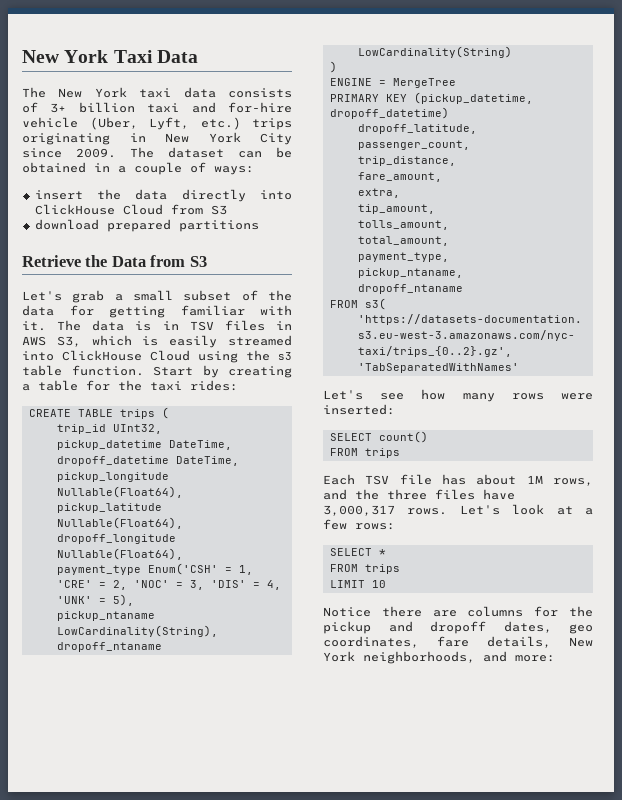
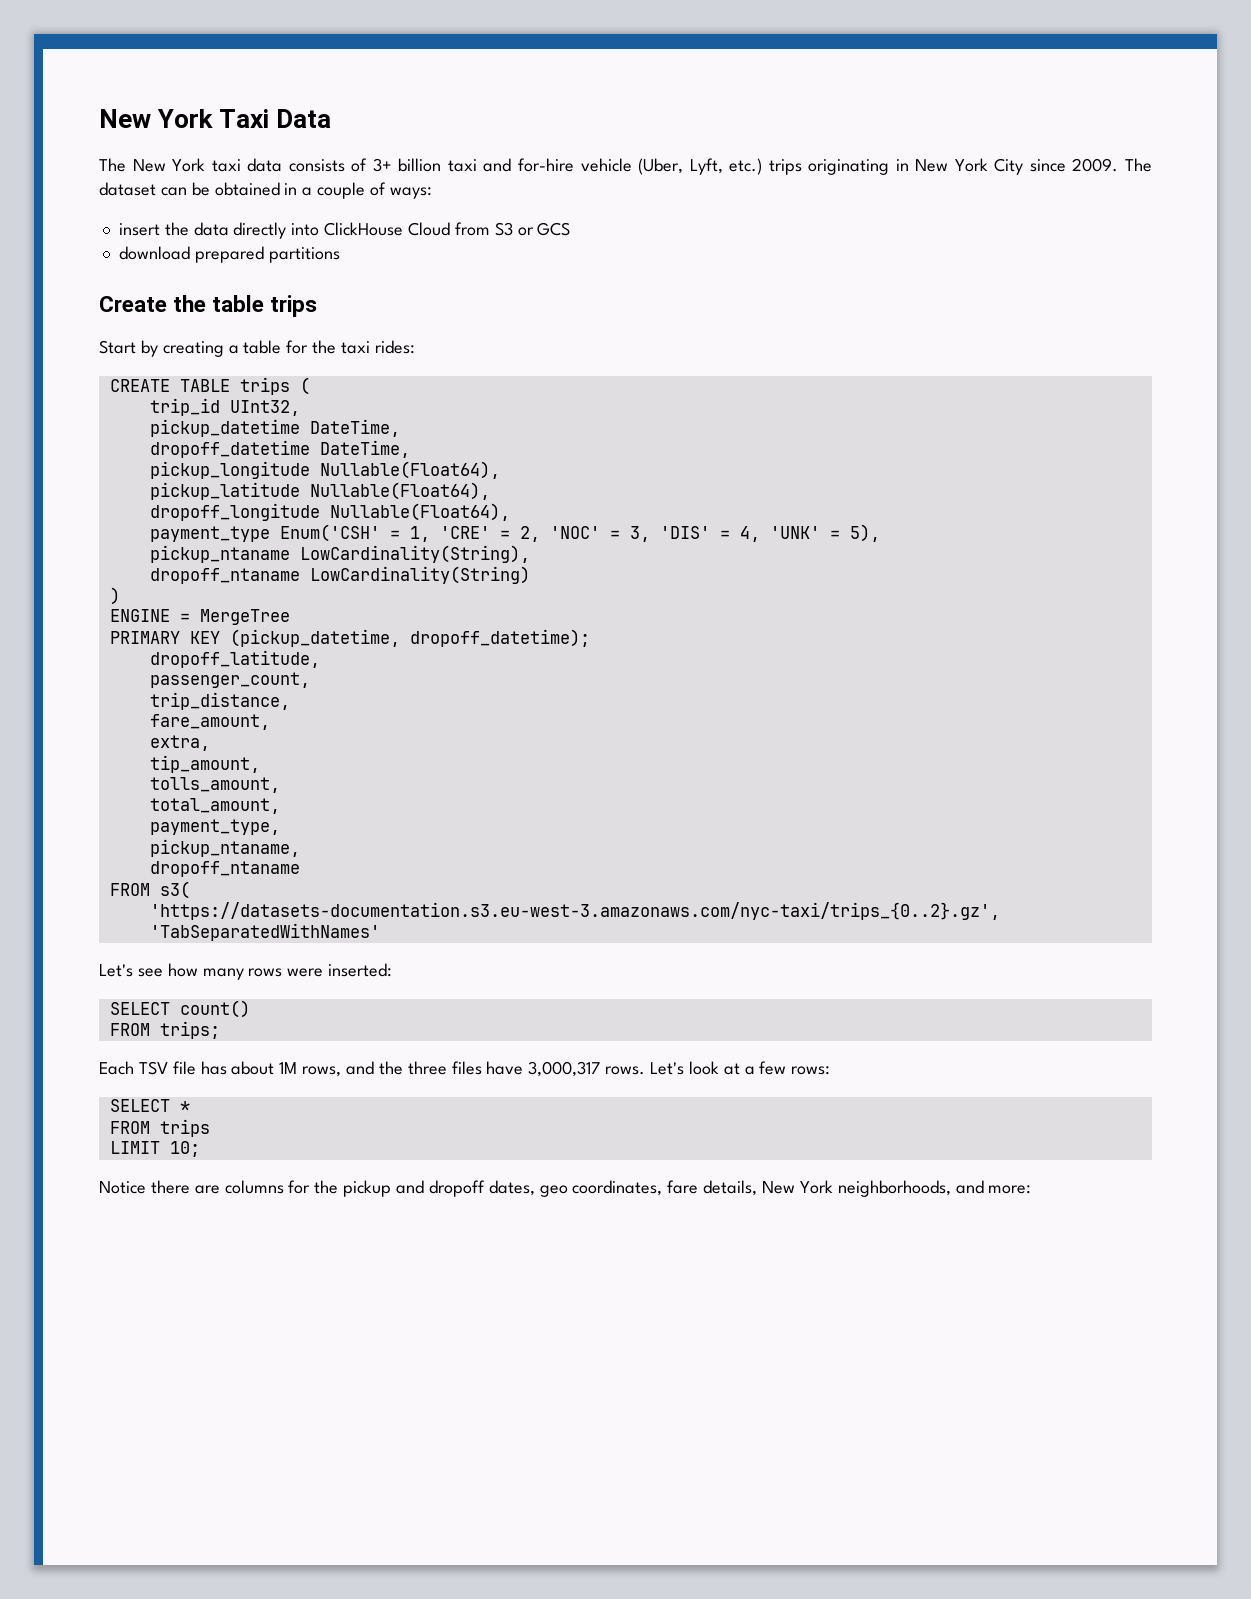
- insert the data directly into ClickHouse Cloud from S3
+ insert the data directly into ClickHouse Cloud from S3 or GCS
- Retrieve the Data from S3
- Let's grab a small subset of the data for getting familiar with it. The data is in TSV files in AWS S3, which is easily streamed into ClickHouse Cloud using the s3 table function. Start by creating a table for the taxi rides:
+ Create the table trips
+ Start by creating a table for the taxi rides:
- PRIMARY KEY (pickup_datetime, dropoff_datetime)
+ PRIMARY KEY (pickup_datetime, dropoff_datetime);
  SELECT count()
- FROM trips
+ FROM trips;
- LIMIT 10
+ LIMIT 10;

